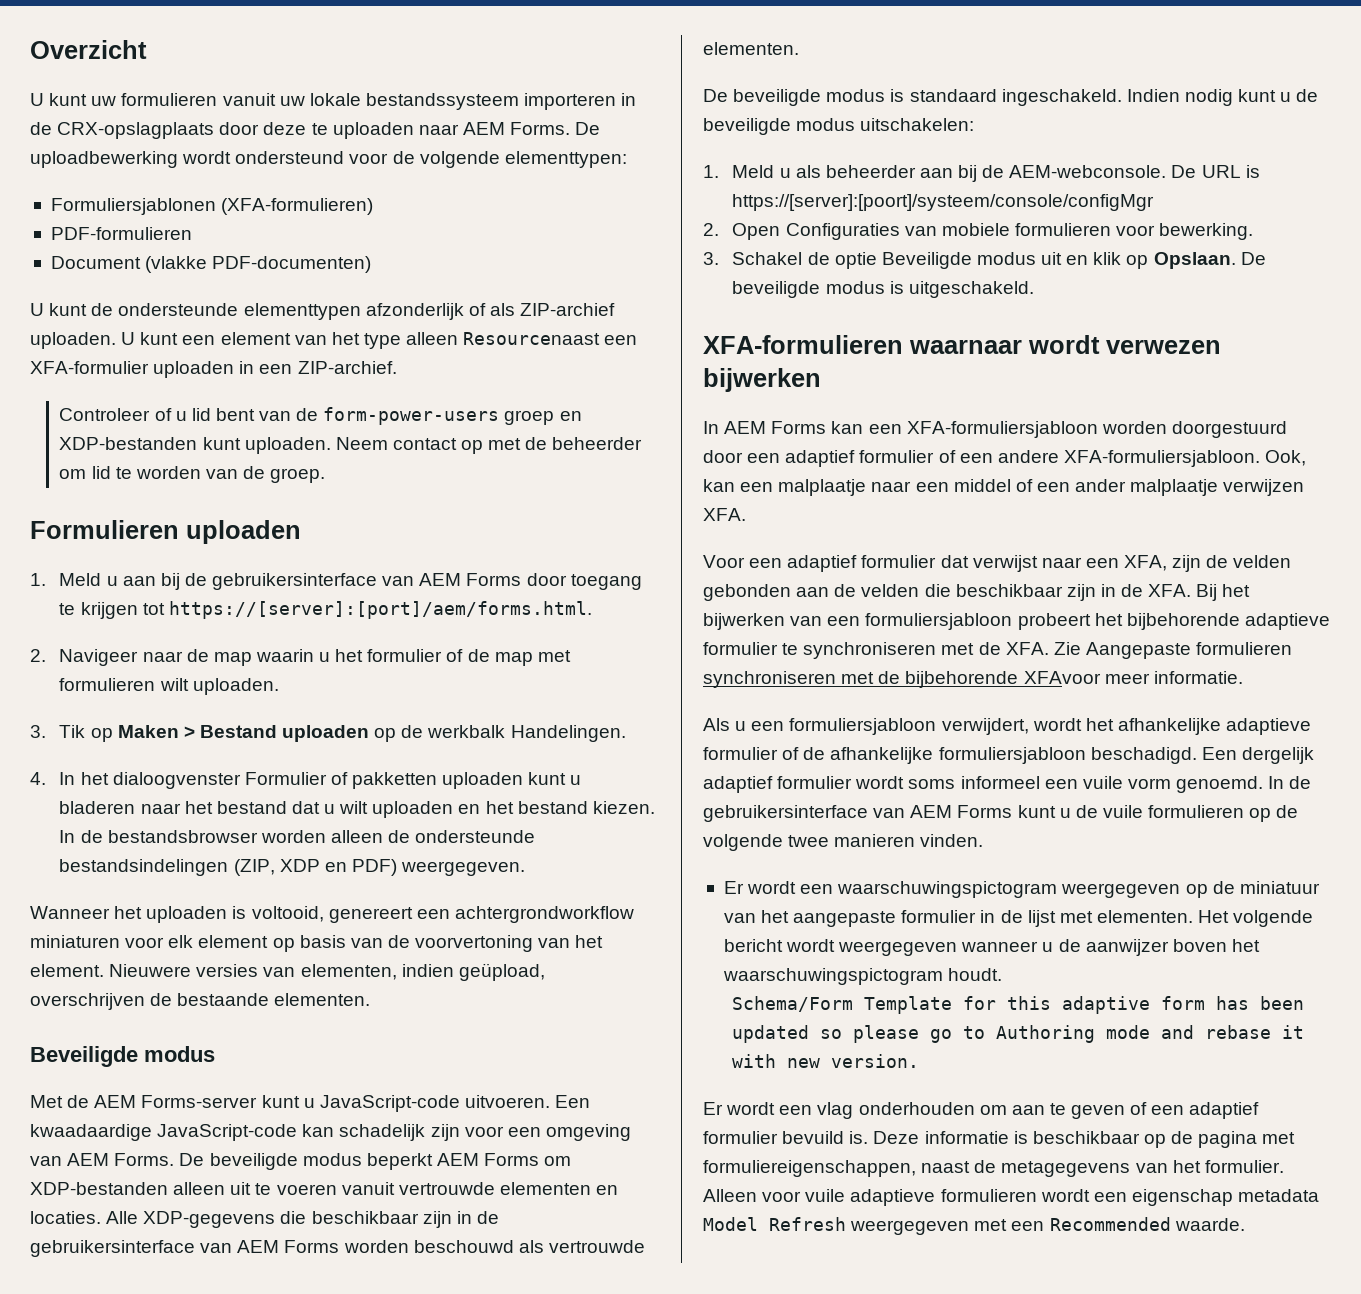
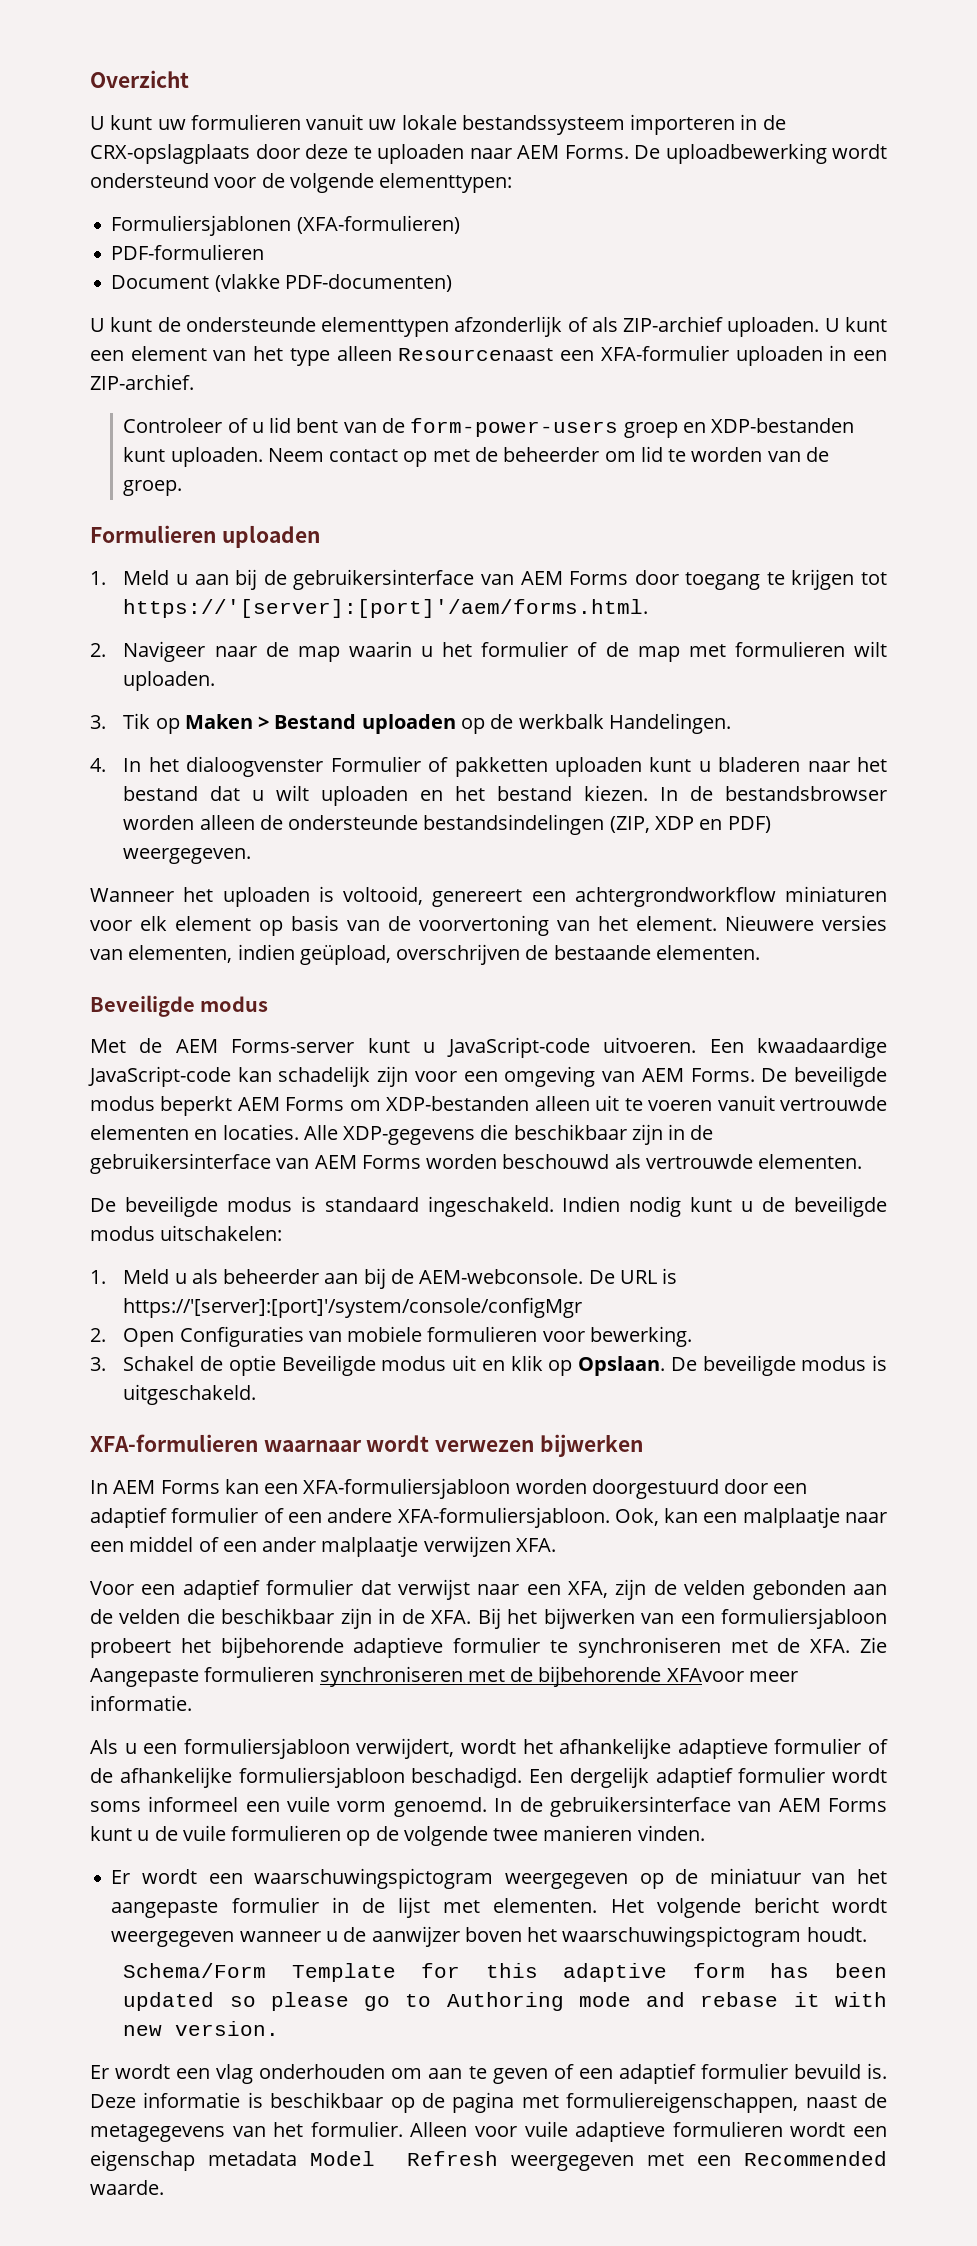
- 1. Meld u aan bij de gebruikersinterface van AEM Forms door toegang te krijgen tot https://[server]:[port]/aem/forms.html.
+ 1. Meld u aan bij de gebruikersinterface van AEM Forms door toegang te krijgen tot https://'[server]:[port]'/aem/forms.html.
- De URL is https://[server]:[poort]/systeem/console/configMgr
+ De URL is https://'[server]:[port]'/system/console/configMgr

